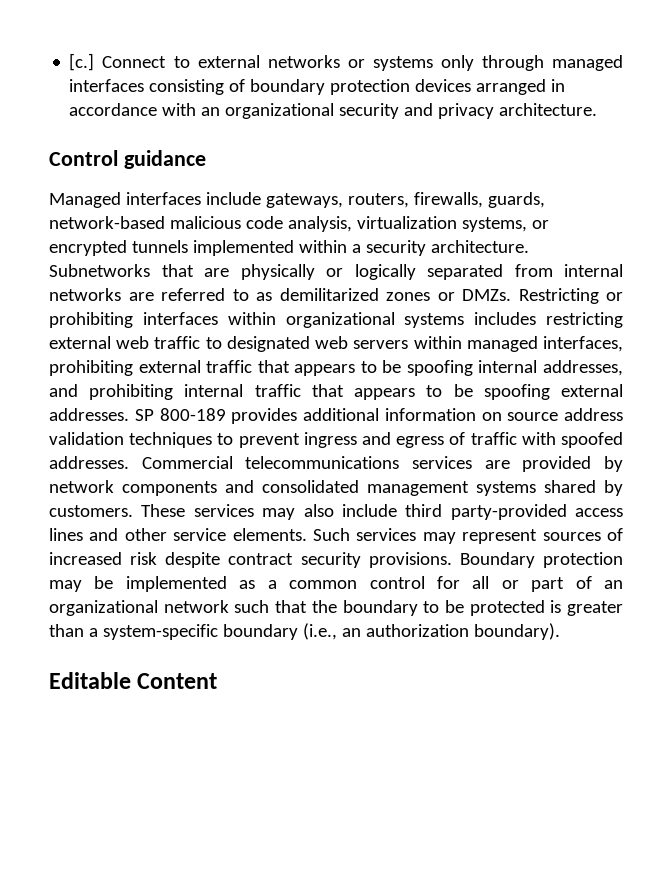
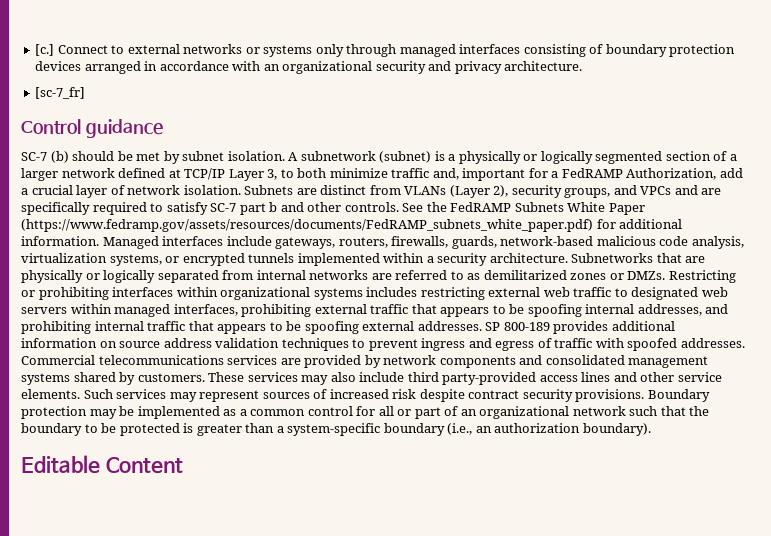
+ [sc-7_fr]
+ SC-7 (b) should be met by subnet isolation. A subnetwork (subnet) is a physically or logically segmented section of a larger network defined at TCP/IP Layer 3, to both minimize traffic and, important for a FedRAMP Authorization, add a crucial layer of network isolation. Subnets are distinct from VLANs (Layer 2), security groups, and VPCs and are specifically required to satisfy SC-7 part b and other controls. See the FedRAMP Subnets White Paper (https://www.fedramp.gov/assets/resources/documents/FedRAMP_subnets_white_paper.pdf) for additional information.

